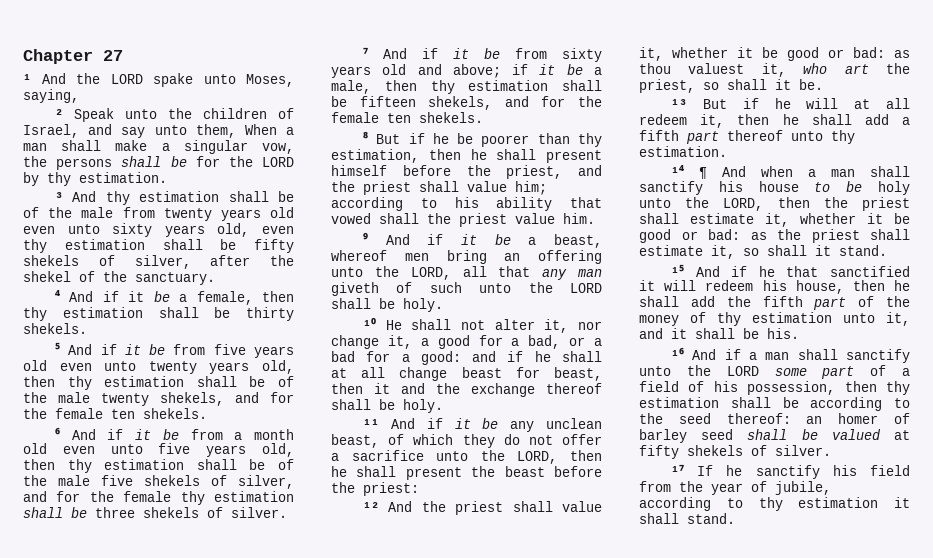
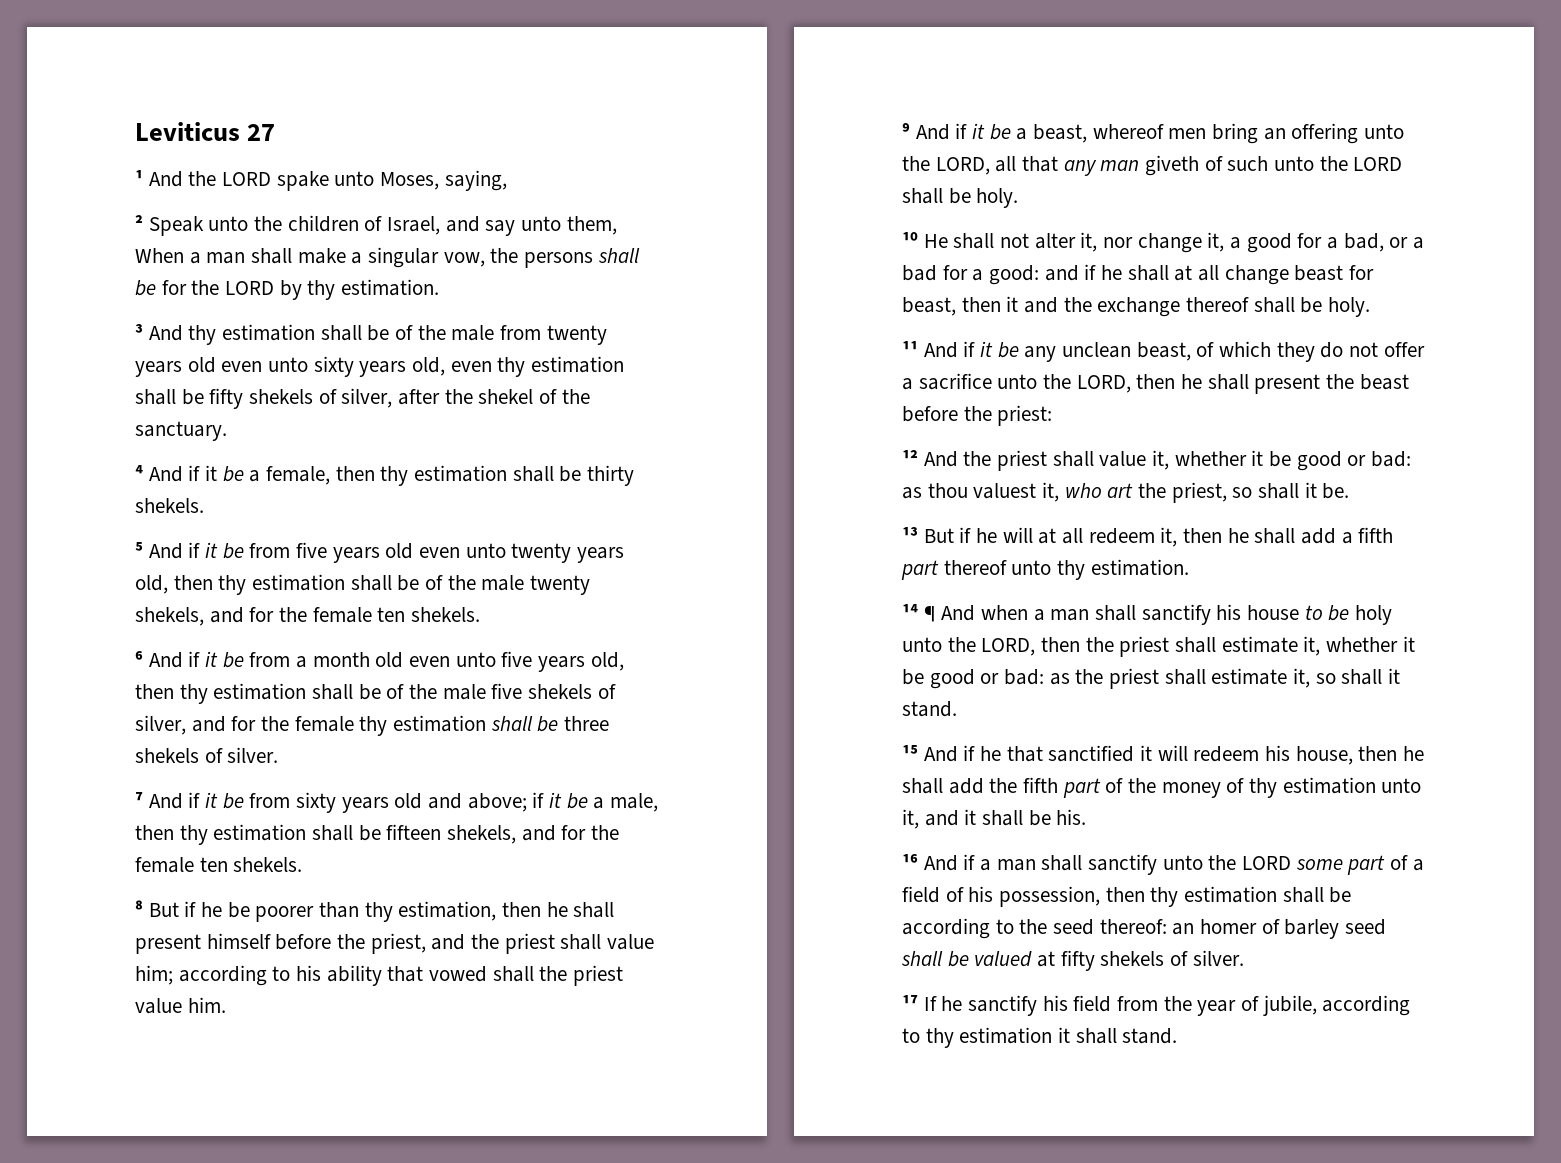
- Chapter 27
+ Leviticus 27

